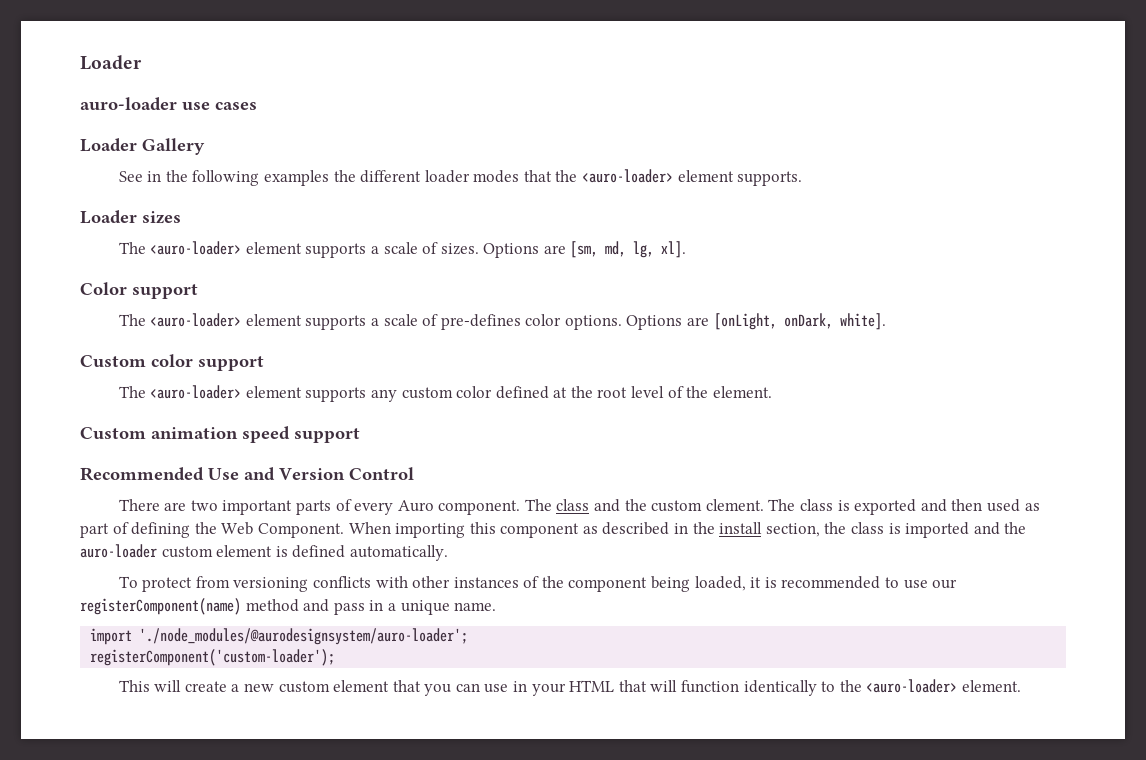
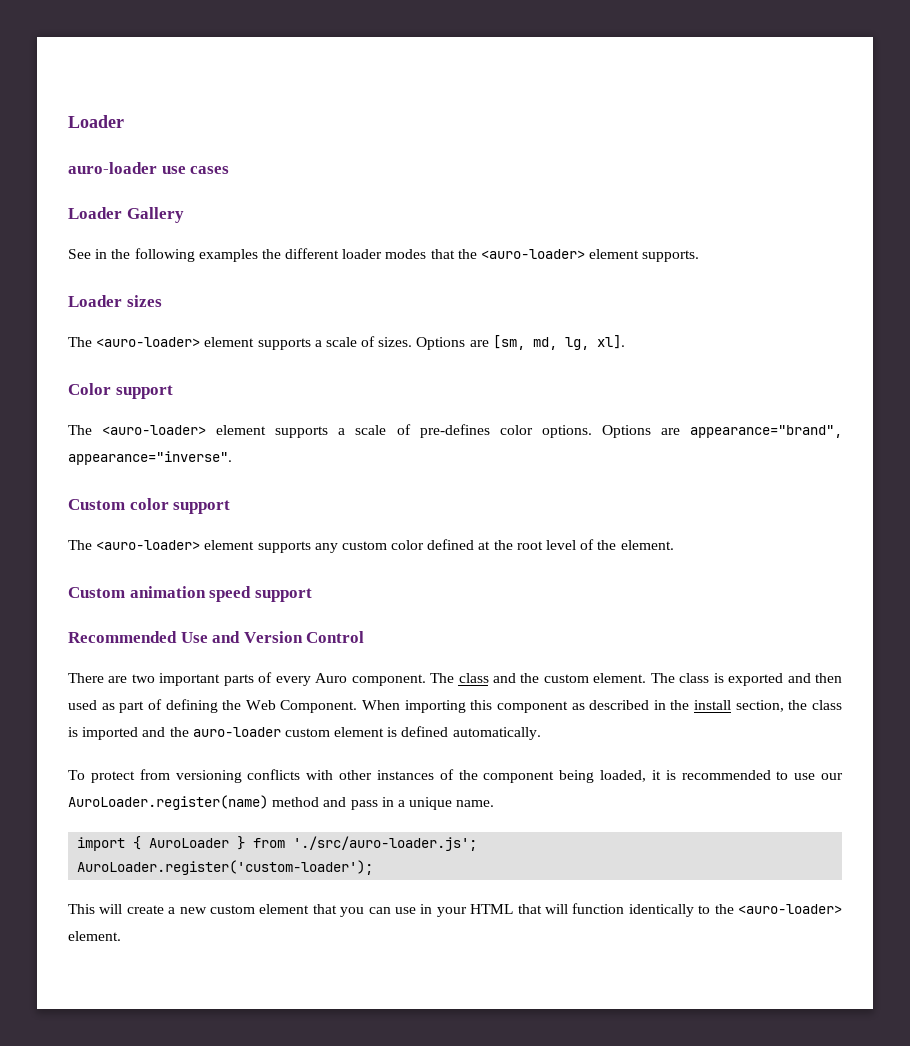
- Options are [onLight, onDark, white].
+ Options are appearance="brand", appearance="inverse".
- The class and the custom clement.
+ The class and the custom element.
- To protect from versioning conflicts with other instances of the component being loaded, it is recommended to use our registerComponent(name) method and pass in a unique name.
+ To protect from versioning conflicts with other instances of the component being loaded, it is recommended to use our AuroLoader.register(name) method and pass in a unique name.
- import './node_modules/@aurodesignsystem/auro-loader';
- registerComponent('custom-loader');
+ import { AuroLoader } from './src/auro-loader.js';
+ AuroLoader.register('custom-loader');

